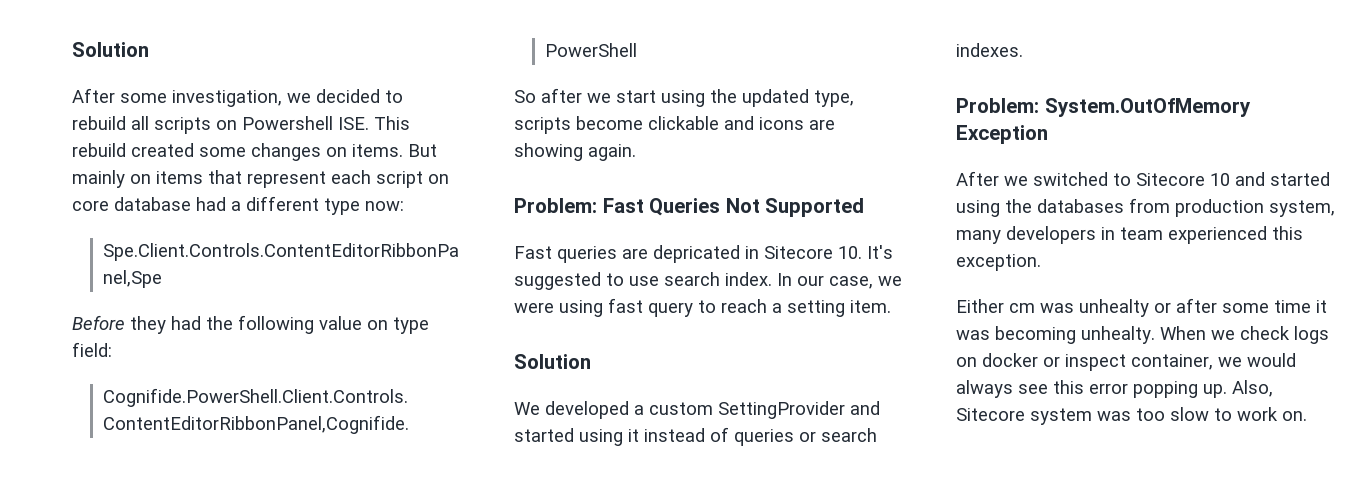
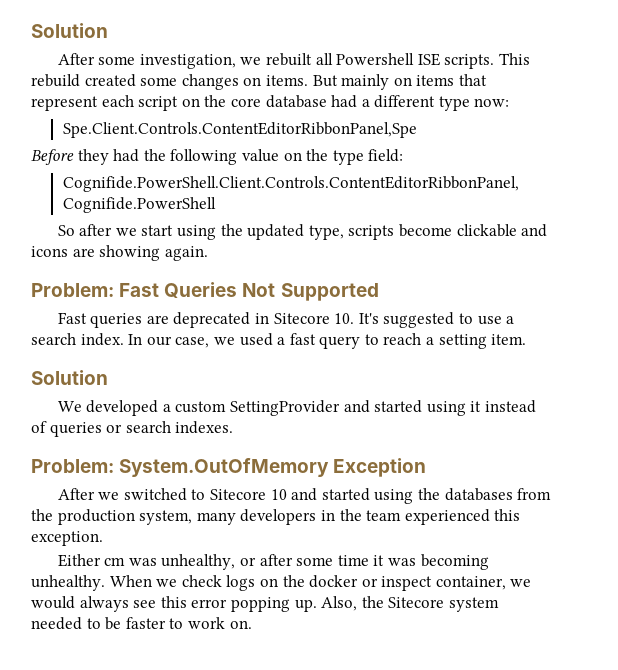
- After some investigation, we decided to rebuild all scripts on Powershell ISE. This rebuild created some changes on items.
+ After some investigation, we rebuilt all Powershell ISE scripts. This rebuild created some changes on items.
- But mainly on items that represent each script on core database had a different type now:
+ But mainly on items that represent each script on the core database had a different type now:
- Before they had the following value on type field:
+ Before they had the following value on the type field:
- Fast queries are depricated in Sitecore 10. It's suggested to use search index.
+ Fast queries are deprecated in Sitecore 10. It's suggested to use a search index.
- In our case, we were using fast query to reach a setting item.
+ In our case, we used a fast query to reach a setting item.
- After we switched to Sitecore 10 and started using the databases from production system, many developers in team experienced this exception.
+ After we switched to Sitecore 10 and started using the databases from the production system, many developers in the team experienced this exception.
- Either cm was unhealty or after some time it was becoming unhealty.
+ Either cm was unhealthy, or after some time it was becoming unhealthy.
- When we check logs on docker or inspect container, we would always see this error popping up.
+ When we check logs on the docker or inspect container, we would always see this error popping up.
- Also, Sitecore system was too slow to work on.
+ Also, the Sitecore system needed to be faster to work on.

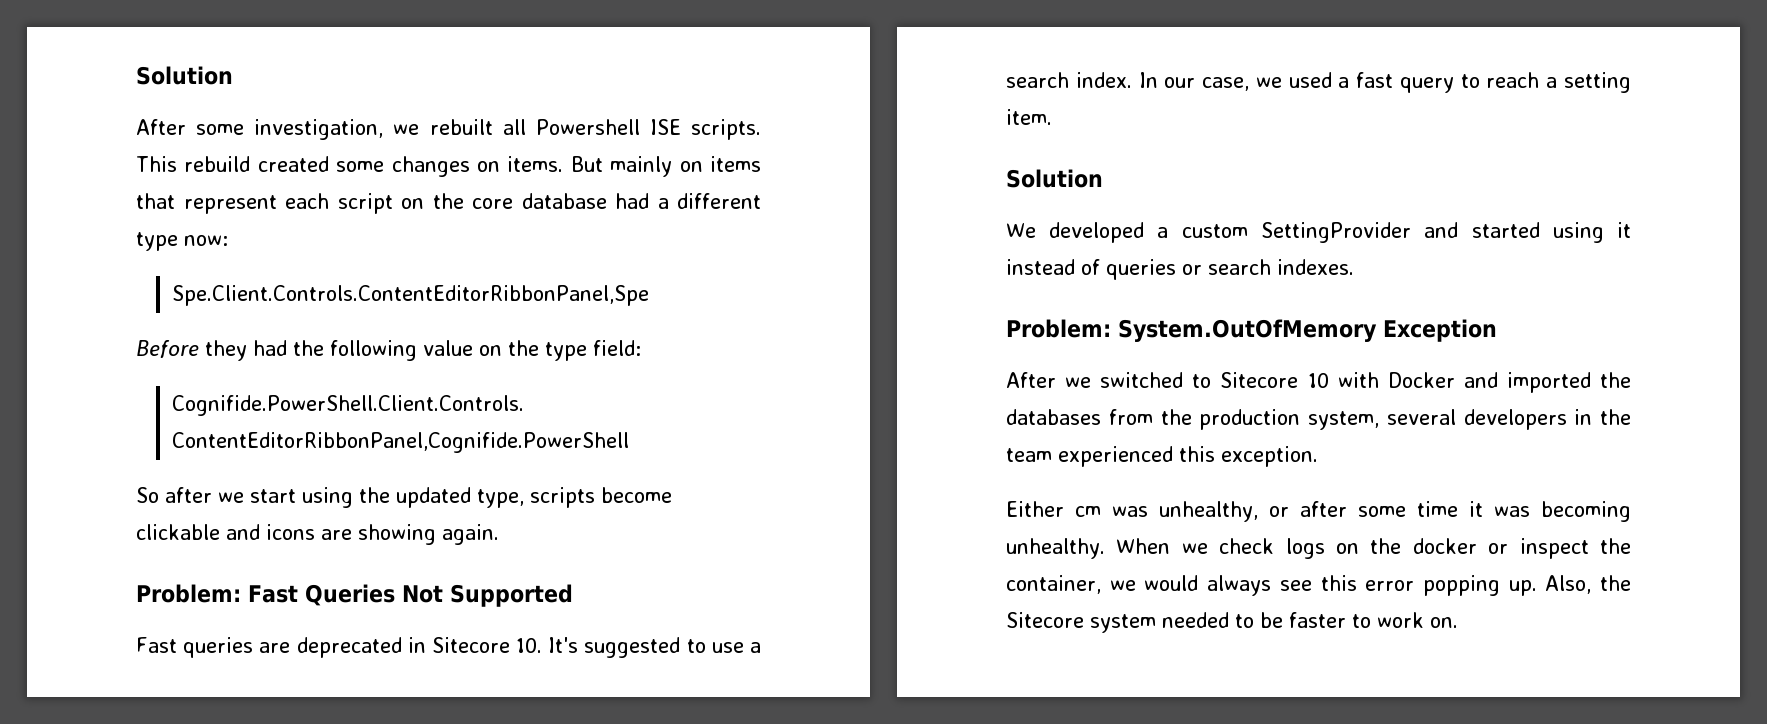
- After we switched to Sitecore 10 and started using the databases from the production system, many developers in the team experienced this exception.
+ After we switched to Sitecore 10 with Docker and imported the databases from the production system, several developers in the team experienced this exception.
- When we check logs on the docker or inspect container, we would always see this error popping up.
+ When we check logs on the docker or inspect the container, we would always see this error popping up.

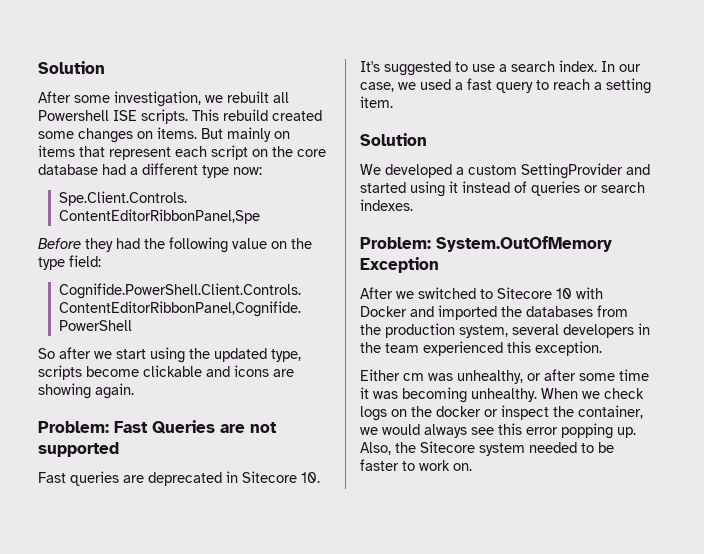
- Problem: Fast Queries Not Supported
+ Problem: Fast Queries are not supported

